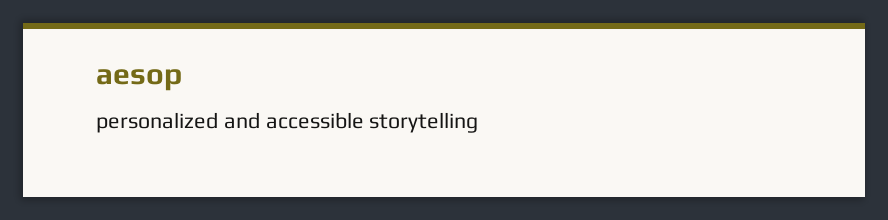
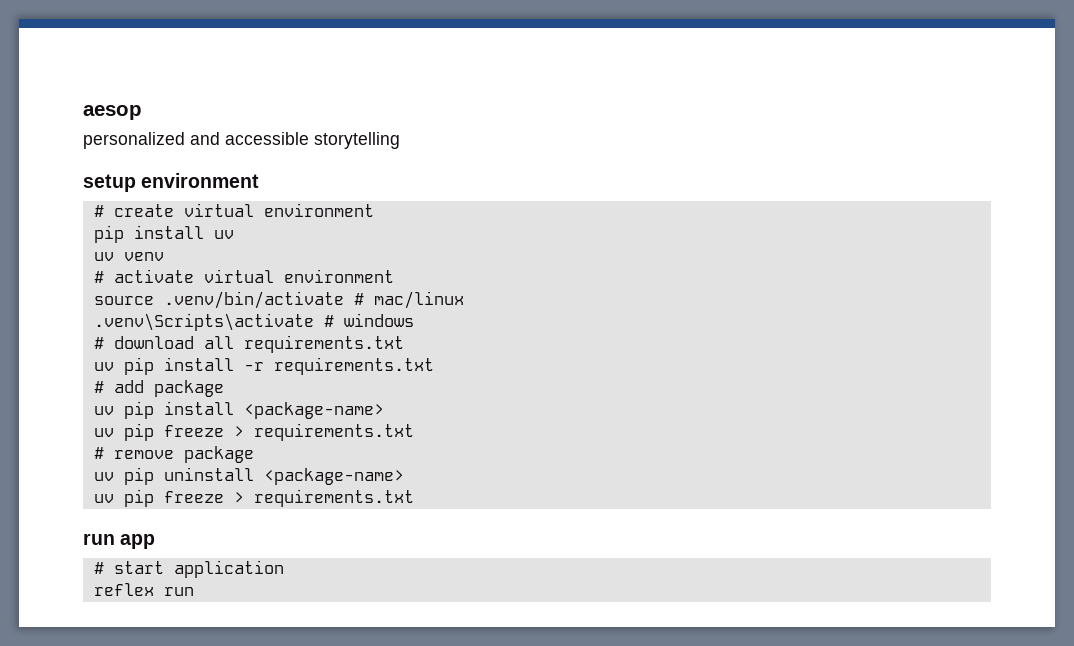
+ setup environment
+ # create virtual environment
+ pip install uv
+ uv venv
+ # activate virtual environment
+ source .venv/bin/activate # mac/linux
+ .venv\Scripts\activate # windows
+ # download all requirements.txt
+ uv pip install -r requirements.txt
+ # add package
+ uv pip install <package-name>
+ uv pip freeze > requirements.txt
+ # remove package
+ uv pip uninstall <package-name>
+ uv pip freeze > requirements.txt
+ run app
+ # start application
+ reflex run

